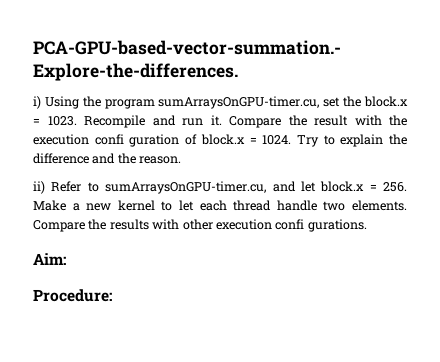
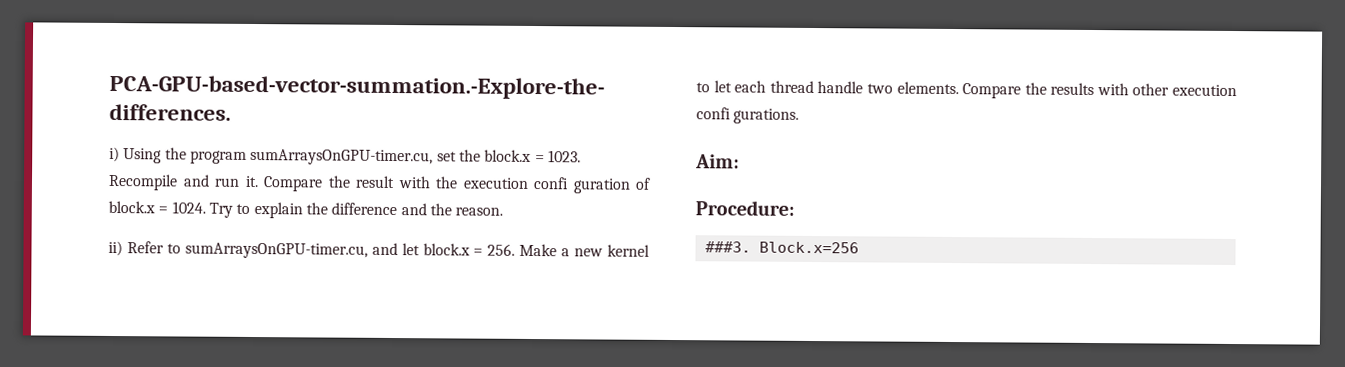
+ ###3. Block.x=256

